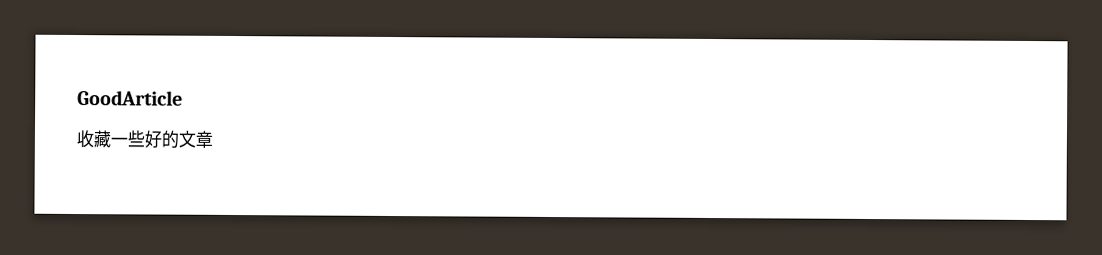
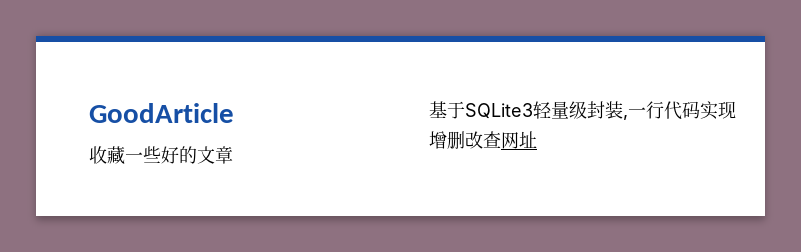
+ 基于SQLite3轻量级封装,一行代码实现增删改查网址

